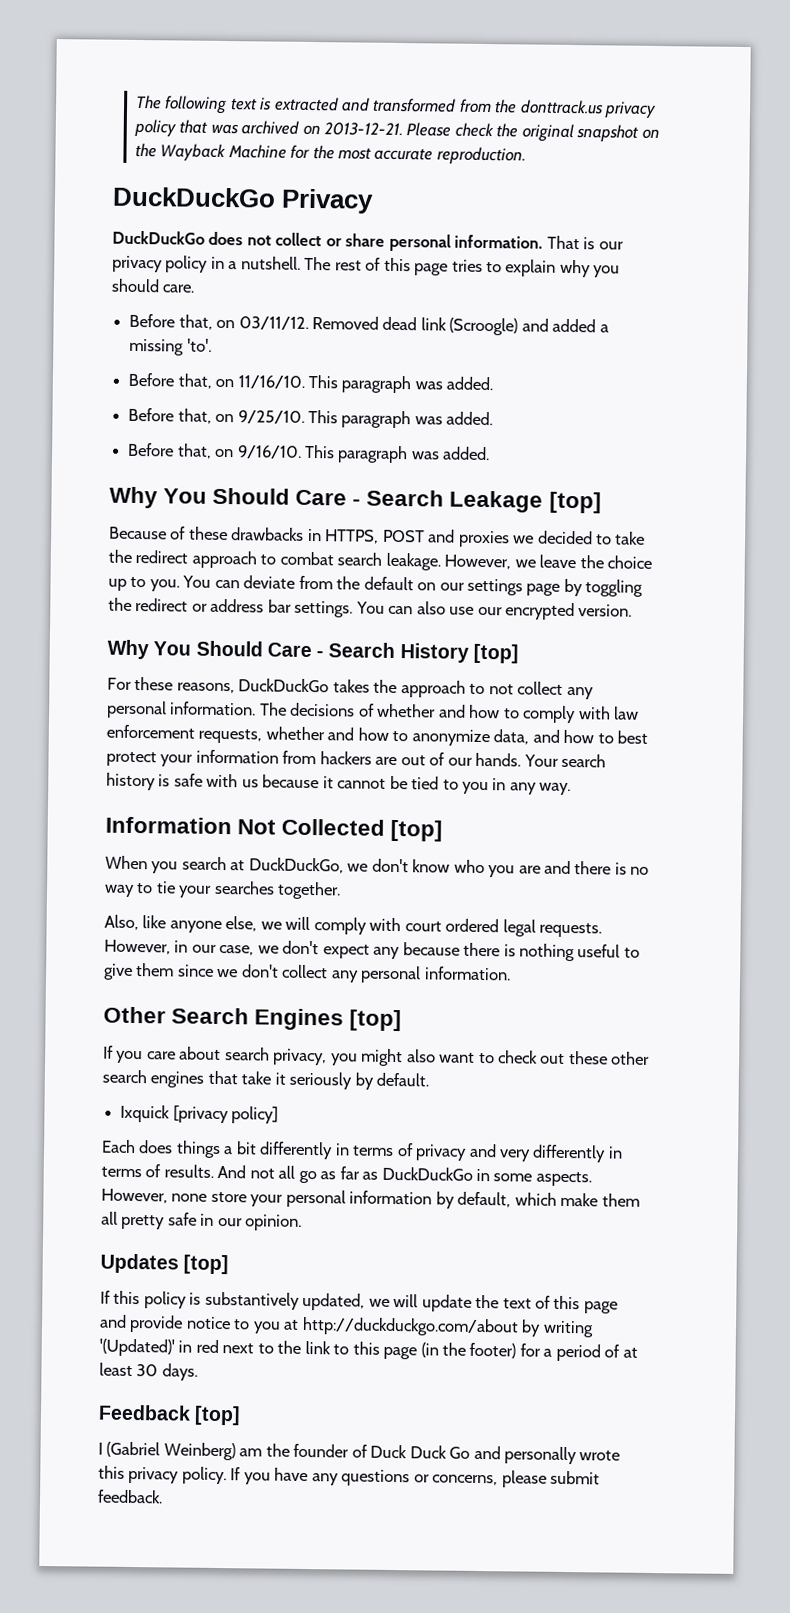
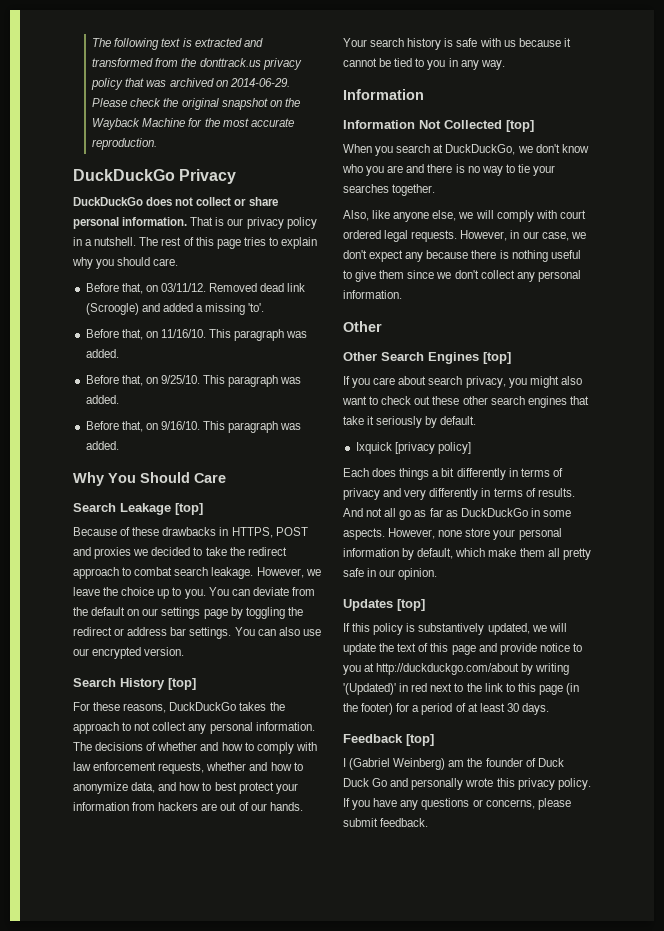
- The following text is extracted and transformed from the donttrack.us privacy policy that was archived on 2013-12-21.
+ The following text is extracted and transformed from the donttrack.us privacy policy that was archived on 2014-06-29.
- Why You Should Care - Search Leakage [top]
+ Why You Should Care
+ Search Leakage [top]
- Why You Should Care - Search History [top]
+ Search History [top]
  Your search history is safe with us because it cannot be tied to you in any way.
+ Information
  However, in our case, we don't expect any because there is nothing useful to give them since we don't collect any personal information.
+ Other

